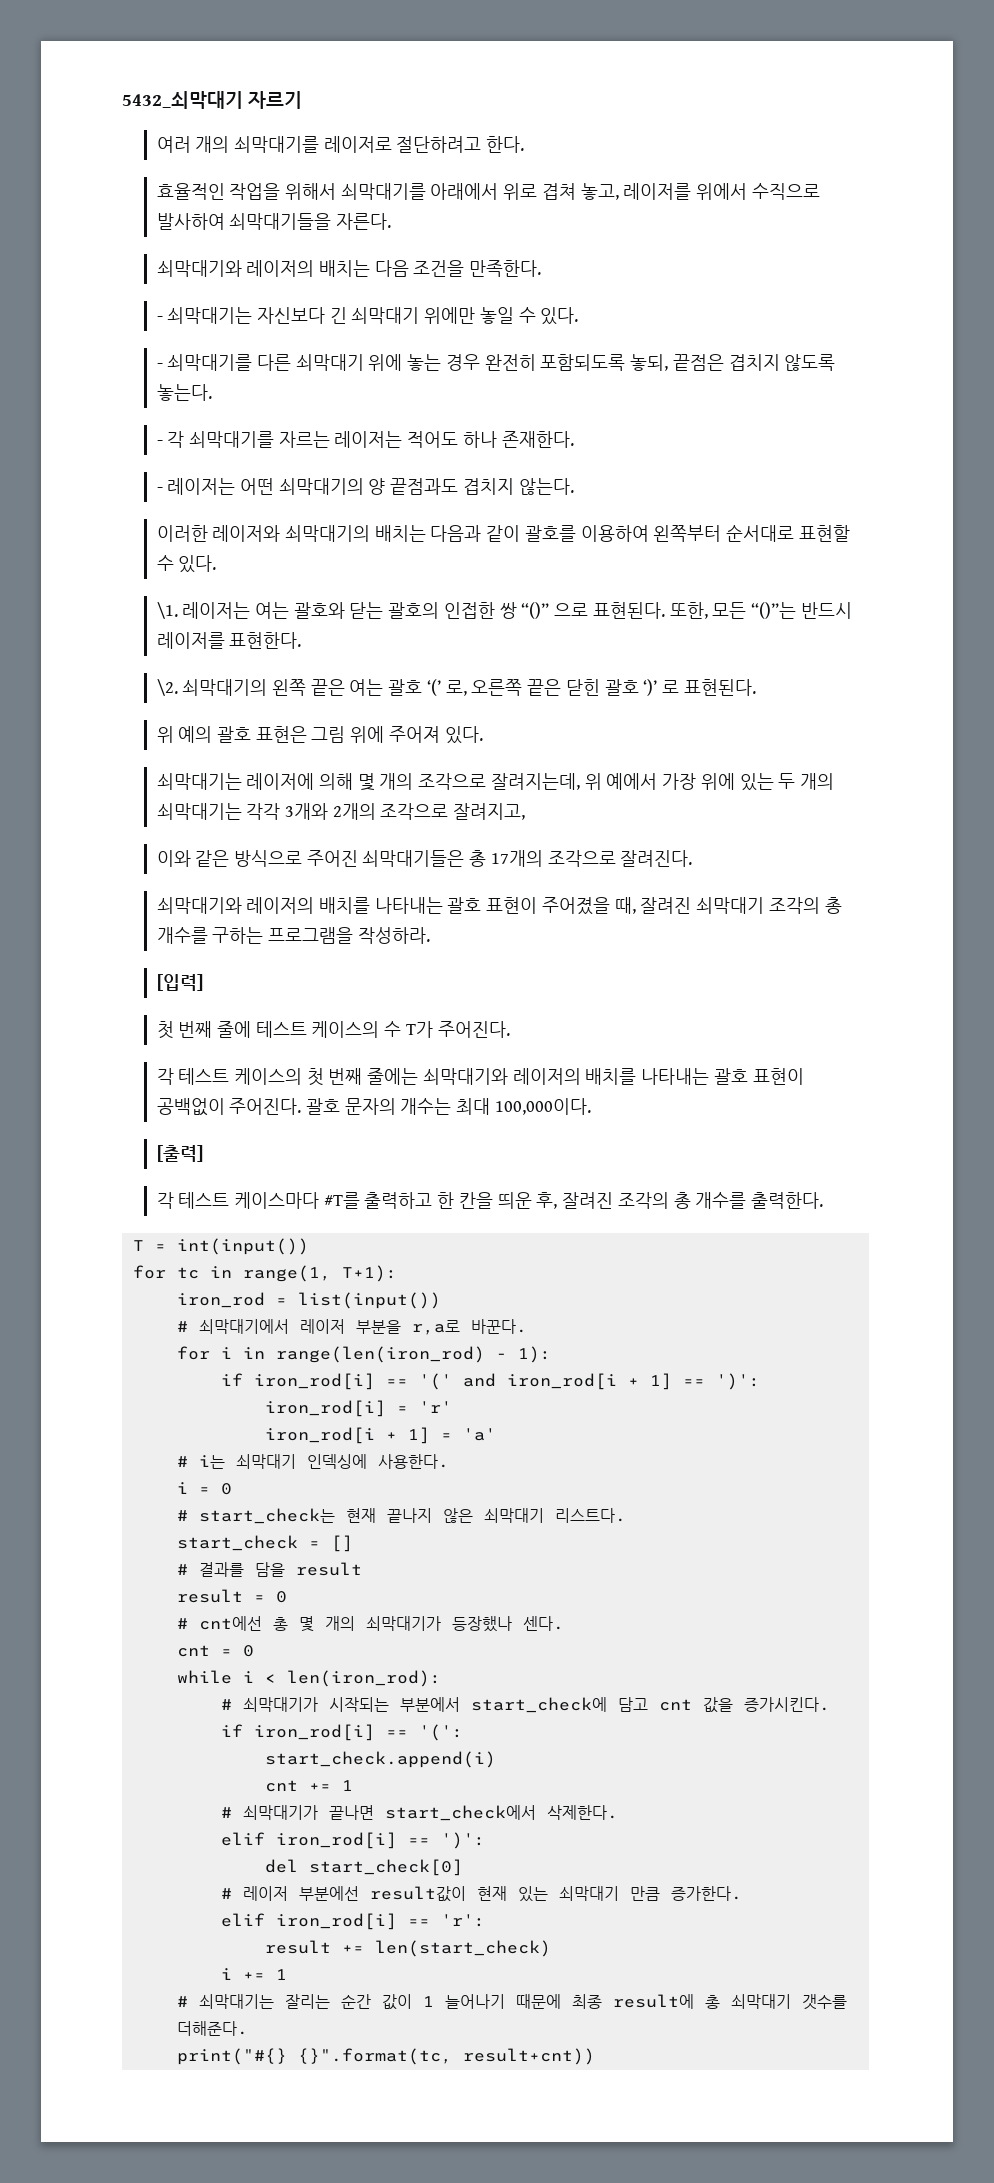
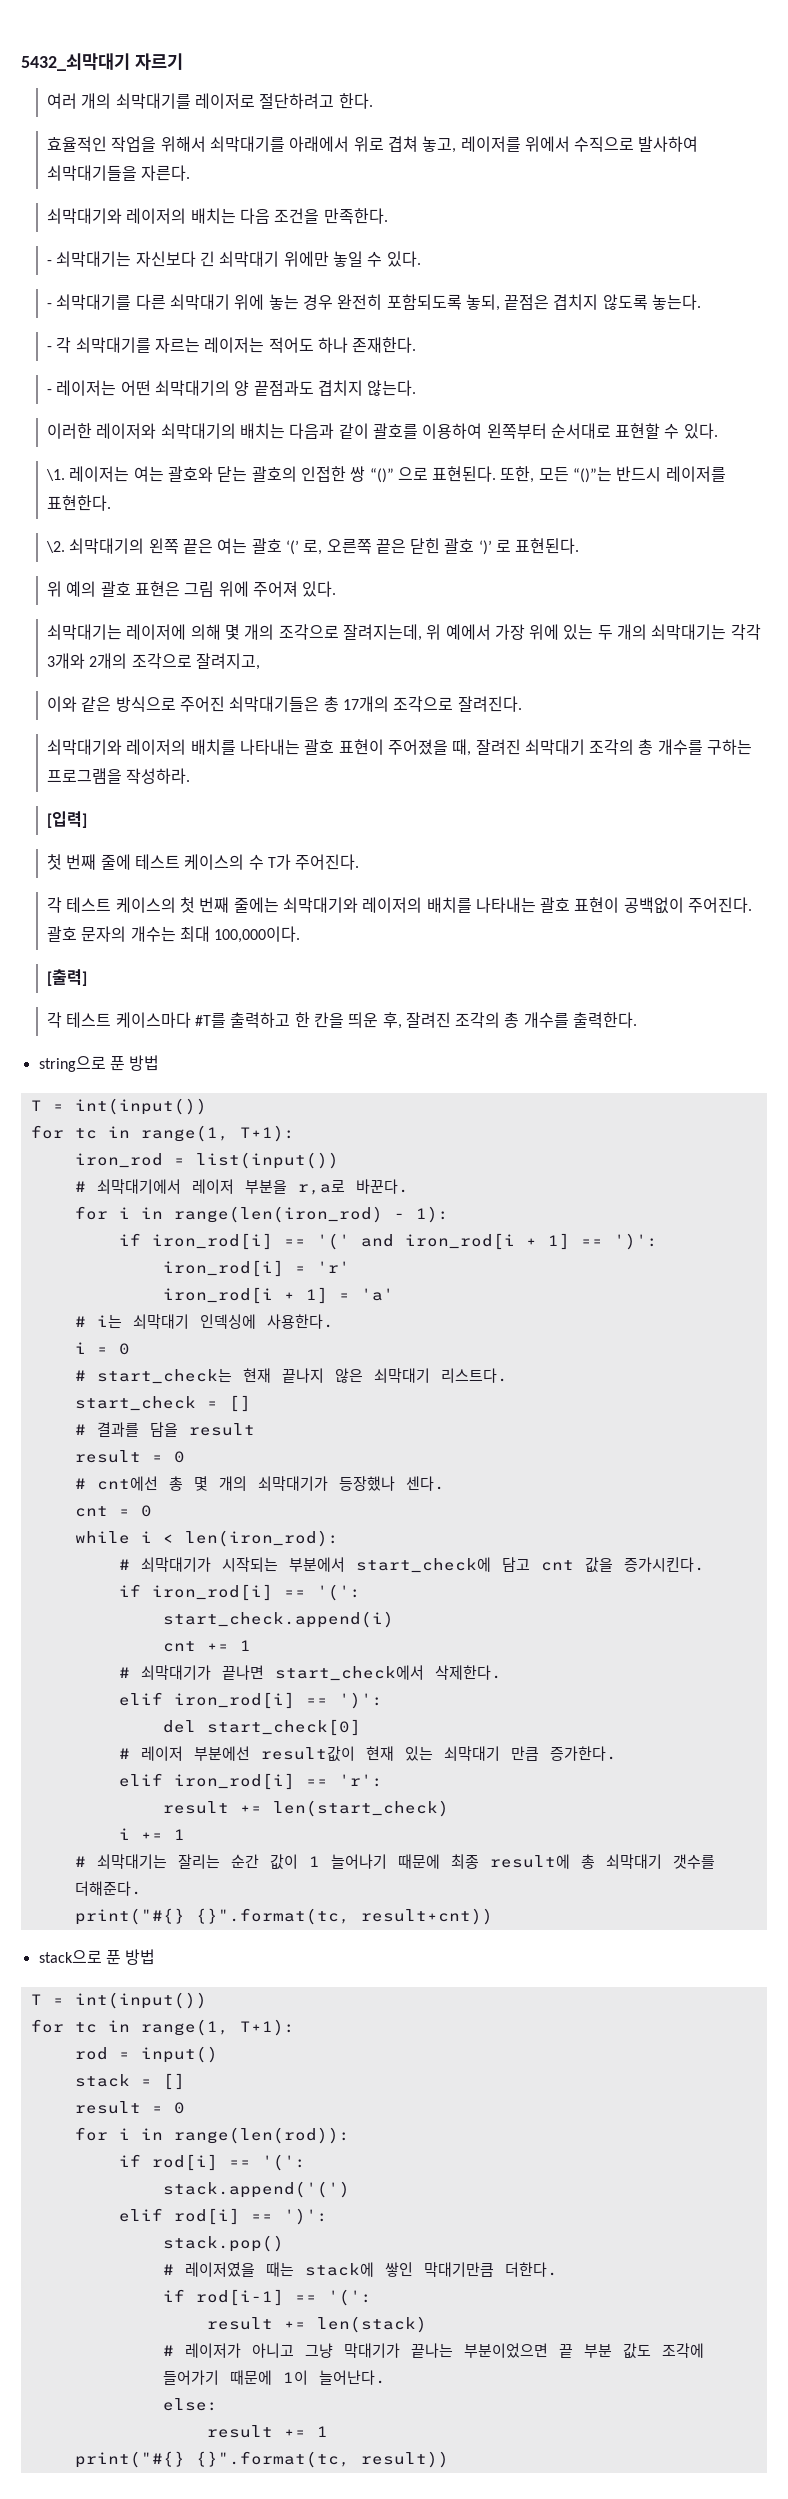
+ string으로 푼 방법
+ stack으로 푼 방법
+ T = int(input())
+ for tc in range(1, T+1):
+ rod = input()
+ stack = []
+ result = 0
+ for i in range(len(rod)):
+ if rod[i] == '(':
+ stack.append('(')
+ elif rod[i] == ')':
+ stack.pop()
+ # 레이저였을 때는 stack에 쌓인 막대기만큼 더한다.
+ if rod[i-1] == '(':
+ result += len(stack)
+ # 레이저가 아니고 그냥 막대기가 끝나는 부분이었으면 끝 부분 값도 조각에 들어가기 때문에 1이 늘어난다.
+ else:
+ result += 1
+ print("#{} {}".format(tc, result))

